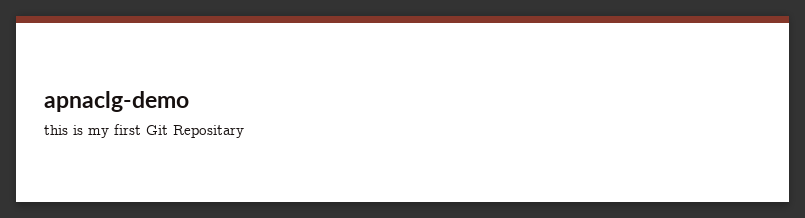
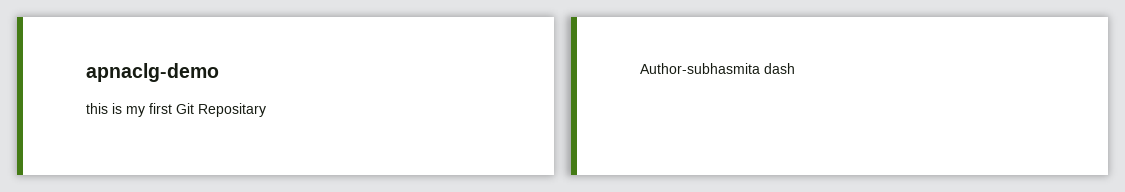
+ Author-subhasmita dash

